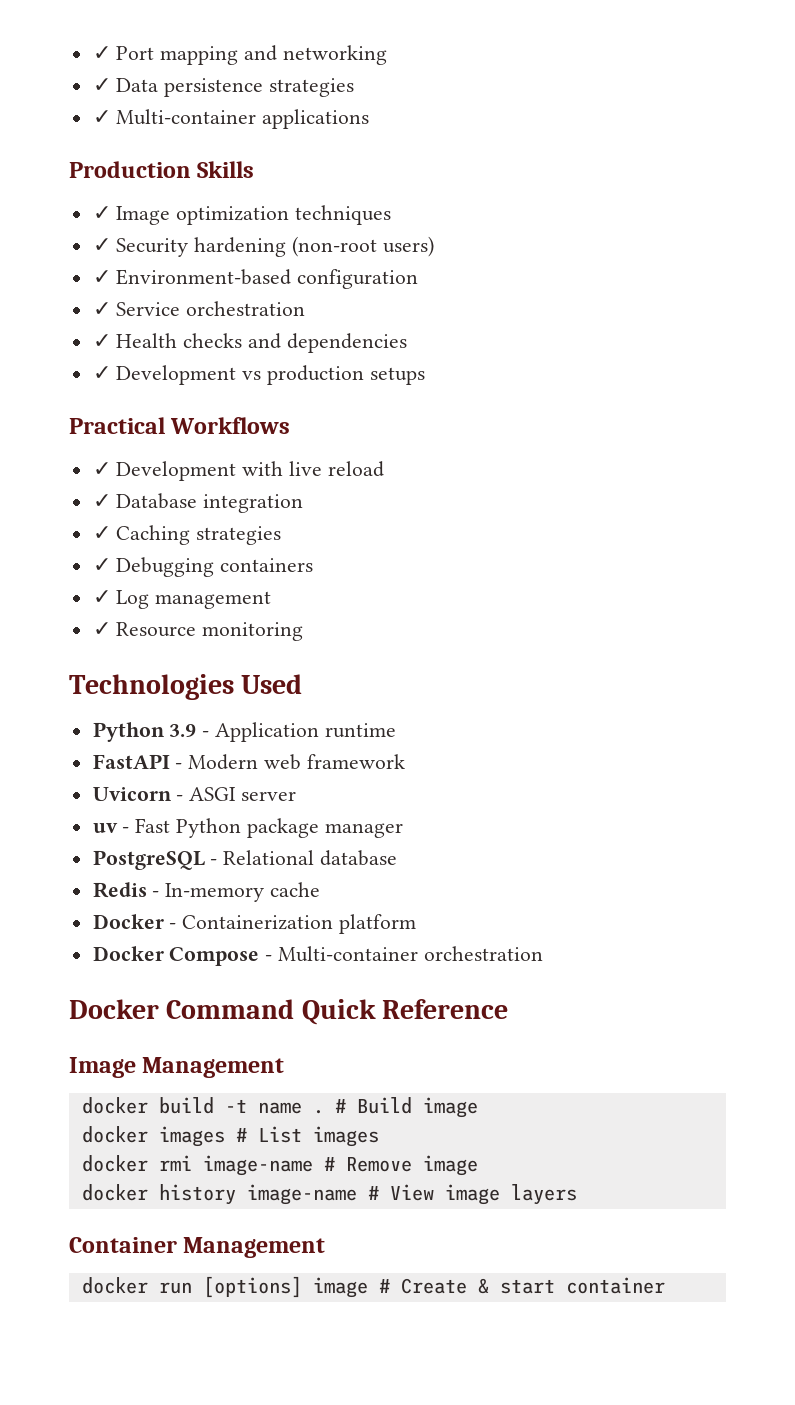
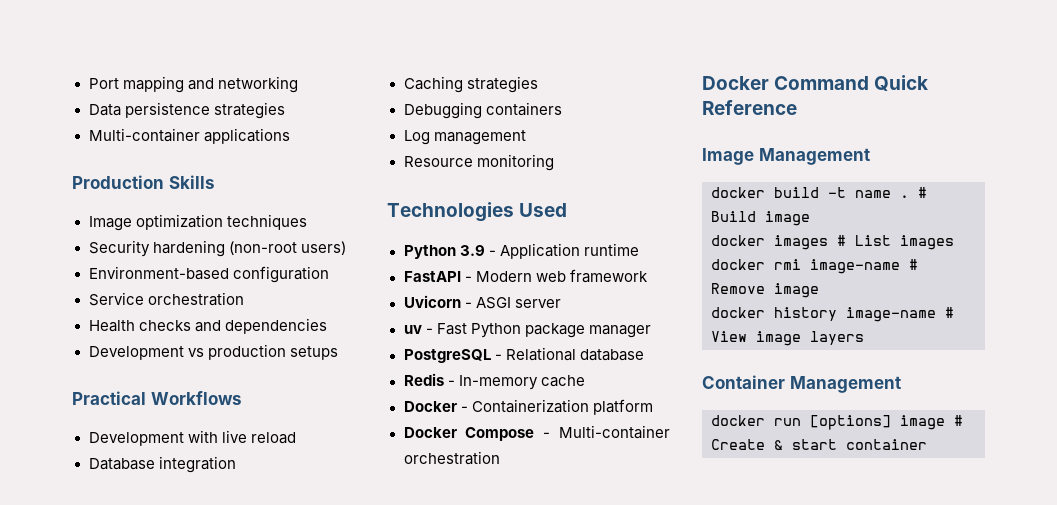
- ✓ Port mapping and networking
+ Port mapping and networking
- ✓ Data persistence strategies
+ Data persistence strategies
- ✓ Multi-container applications
+ Multi-container applications
- ✓ Image optimization techniques
+ Image optimization techniques
- ✓ Security hardening (non-root users)
+ Security hardening (non-root users)
- ✓ Environment-based configuration
+ Environment-based configuration
- ✓ Service orchestration
+ Service orchestration
- ✓ Health checks and dependencies
+ Health checks and dependencies
- ✓ Development vs production setups
+ Development vs production setups
- ✓ Development with live reload
+ Development with live reload
- ✓ Database integration
+ Database integration
- ✓ Caching strategies
+ Caching strategies
- ✓ Debugging containers
+ Debugging containers
- ✓ Log management
+ Log management
- ✓ Resource monitoring
+ Resource monitoring

